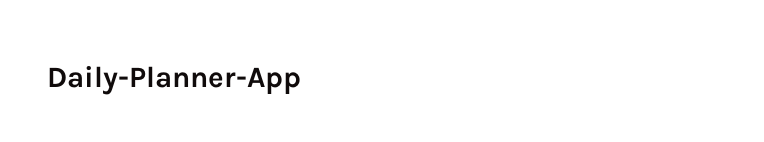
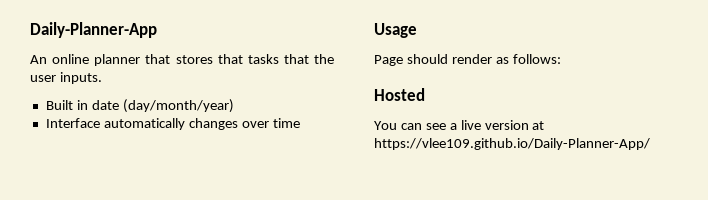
+ An online planner that stores that tasks that the user inputs.
+ Built in date (day/month/year)
+ Interface automatically changes over time
+ Usage
+ Page should render as follows:
+ Hosted
+ You can see a live version at https://vlee109.github.io/Daily-Planner-App/

